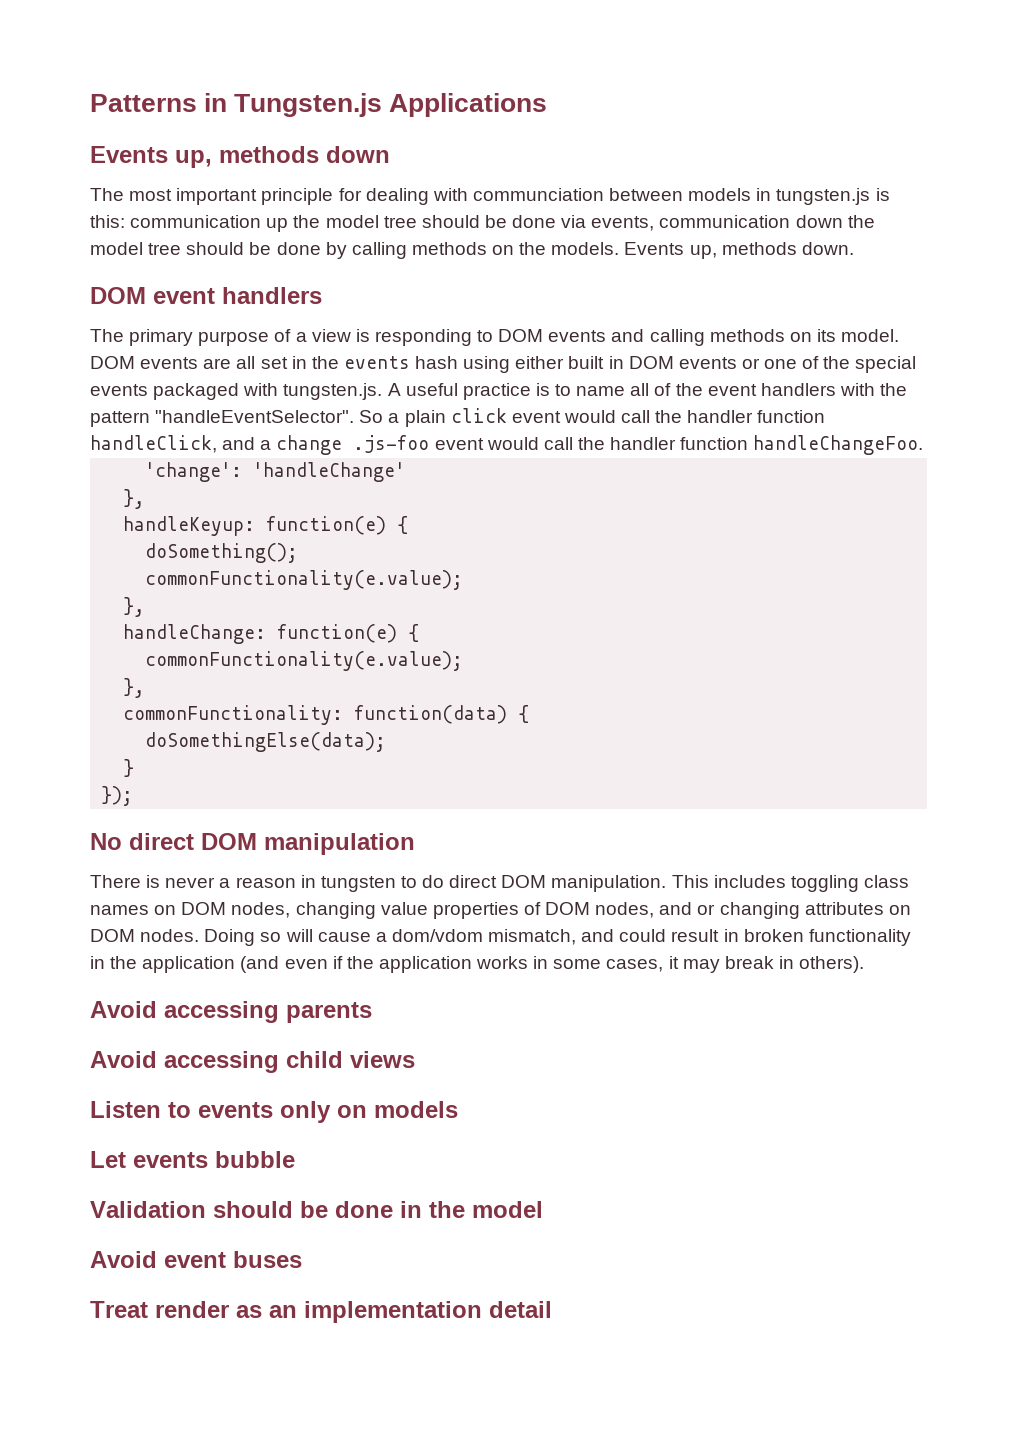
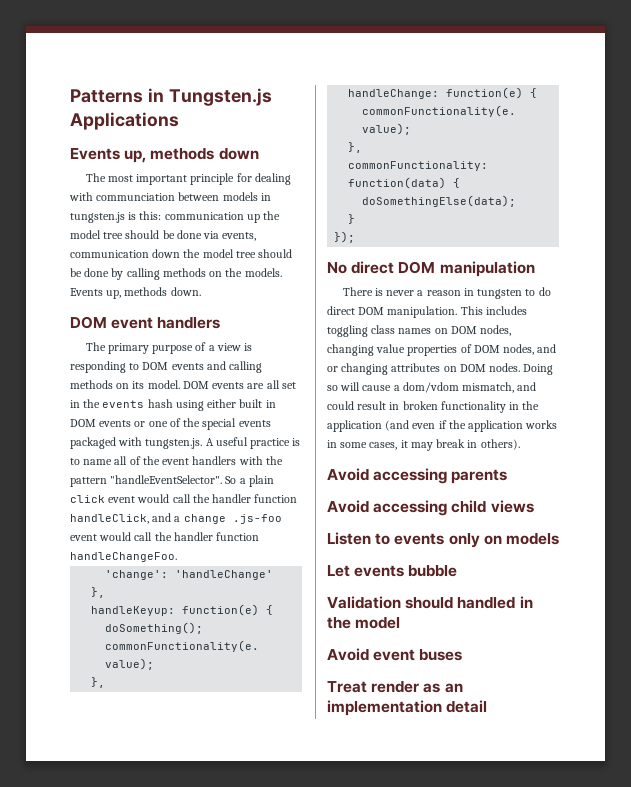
- Validation should be done in the model
+ Validation should handled in the model

